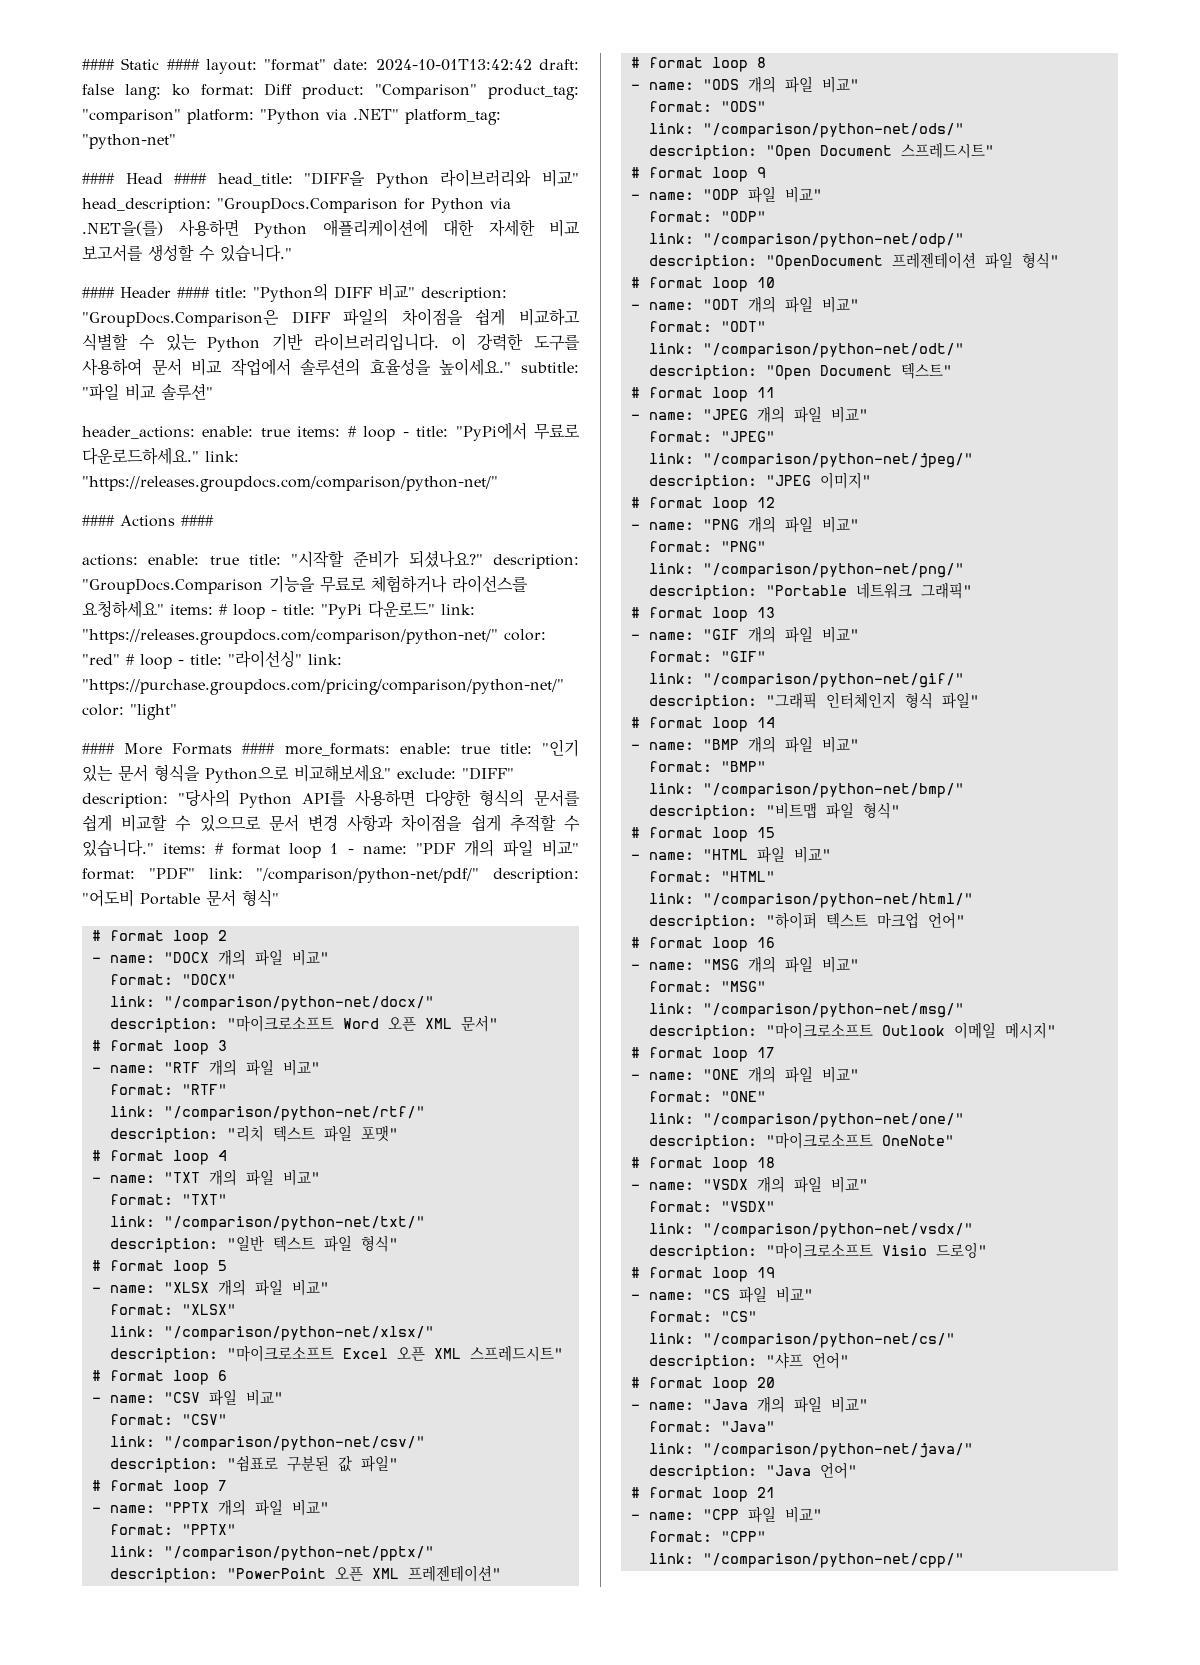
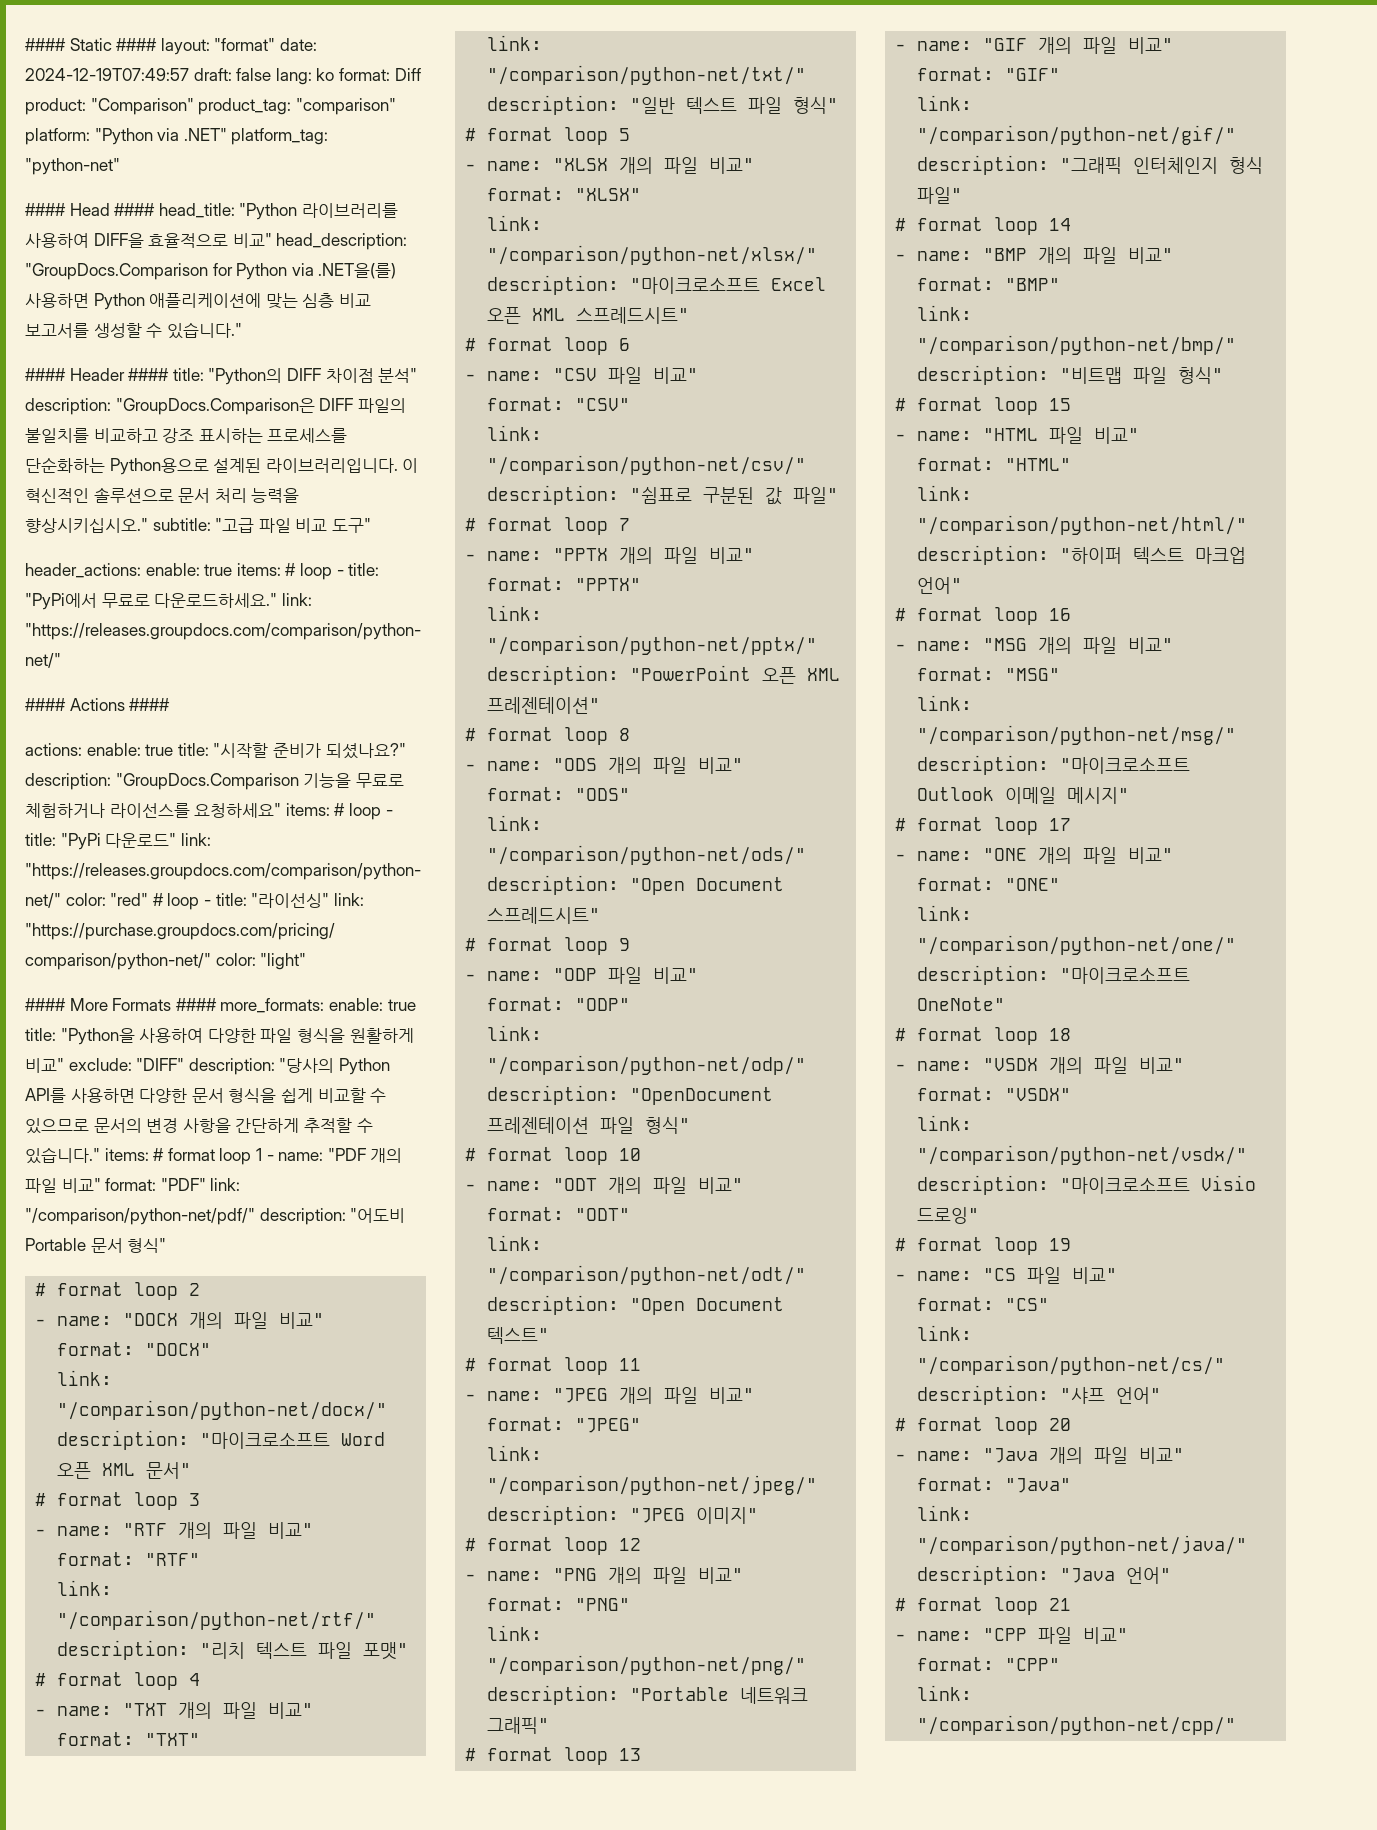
- #### Static #### layout: "format" date: 2024-10-01T13:42:42 draft: false lang: ko format: Diff product: "Comparison" product_tag: "comparison" platform: "Python via .NET" platform_tag: "python-net"
+ #### Static #### layout: "format" date: 2024-12-19T07:49:57 draft: false lang: ko format: Diff product: "Comparison" product_tag: "comparison" platform: "Python via .NET" platform_tag: "python-net"
- #### Head #### head_title: "DIFF을 Python 라이브러리와 비교" head_description: "GroupDocs.Comparison for Python via .NET을(를) 사용하면 Python 애플리케이션에 대한 자세한 비교 보고서를 생성할 수 있습니다."
+ #### Head #### head_title: "Python 라이브러리를 사용하여 DIFF을 효율적으로 비교" head_description: "GroupDocs.Comparison for Python via .NET을(를) 사용하면 Python 애플리케이션에 맞는 심층 비교 보고서를 생성할 수 있습니다."
- #### Header #### title: "Python의 DIFF 비교" description: "GroupDocs.Comparison은 DIFF 파일의 차이점을 쉽게 비교하고 식별할 수 있는 Python 기반 라이브러리입니다. 이 강력한 도구를 사용하여 문서 비교 작업에서 솔루션의 효율성을 높이세요." subtitle: "파일 비교 솔루션"
+ #### Header #### title: "Python의 DIFF 차이점 분석" description: "GroupDocs.Comparison은 DIFF 파일의 불일치를 비교하고 강조 표시하는 프로세스를 단순화하는 Python용으로 설계된 라이브러리입니다. 이 혁신적인 솔루션으로 문서 처리 능력을 향상시키십시오." subtitle: "고급 파일 비교 도구"
- #### More Formats #### more_formats: enable: true title: "인기 있는 문서 형식을 Python으로 비교해보세요" exclude: "DIFF" description: "당사의 Python API를 사용하면 다양한 형식의 문서를 쉽게 비교할 수 있으므로 문서 변경 사항과 차이점을 쉽게 추적할 수 있습니다." items: # format loop 1 - name: "PDF 개의 파일 비교" format: "PDF" link: "/comparison/python-net/pdf/" description: "어도비 Portable 문서 형식"
+ #### More Formats #### more_formats: enable: true title: "Python을 사용하여 다양한 파일 형식을 원활하게 비교" exclude: "DIFF" description: "당사의 Python API를 사용하면 다양한 문서 형식을 쉽게 비교할 수 있으므로 문서의 변경 사항을 간단하게 추적할 수 있습니다." items: # format loop 1 - name: "PDF 개의 파일 비교" format: "PDF" link: "/comparison/python-net/pdf/" description: "어도비 Portable 문서 형식"

